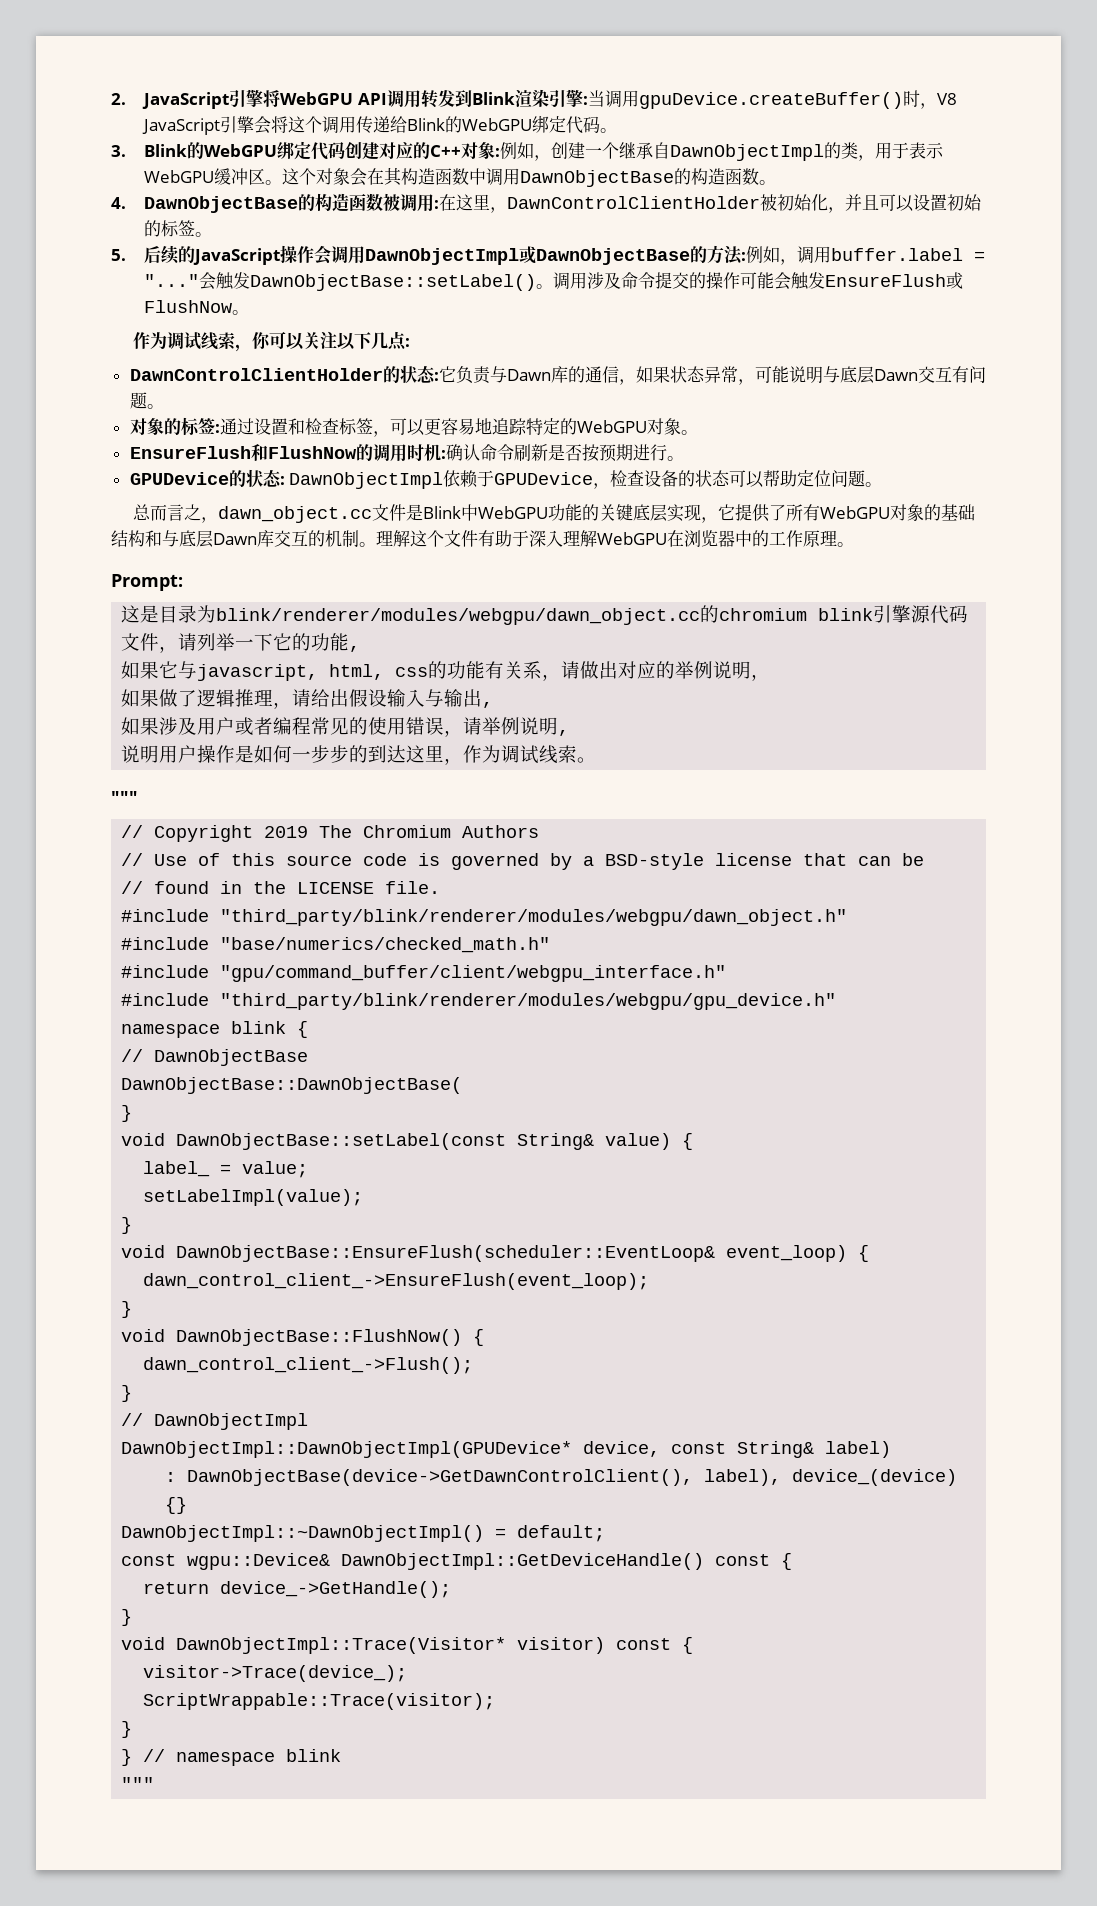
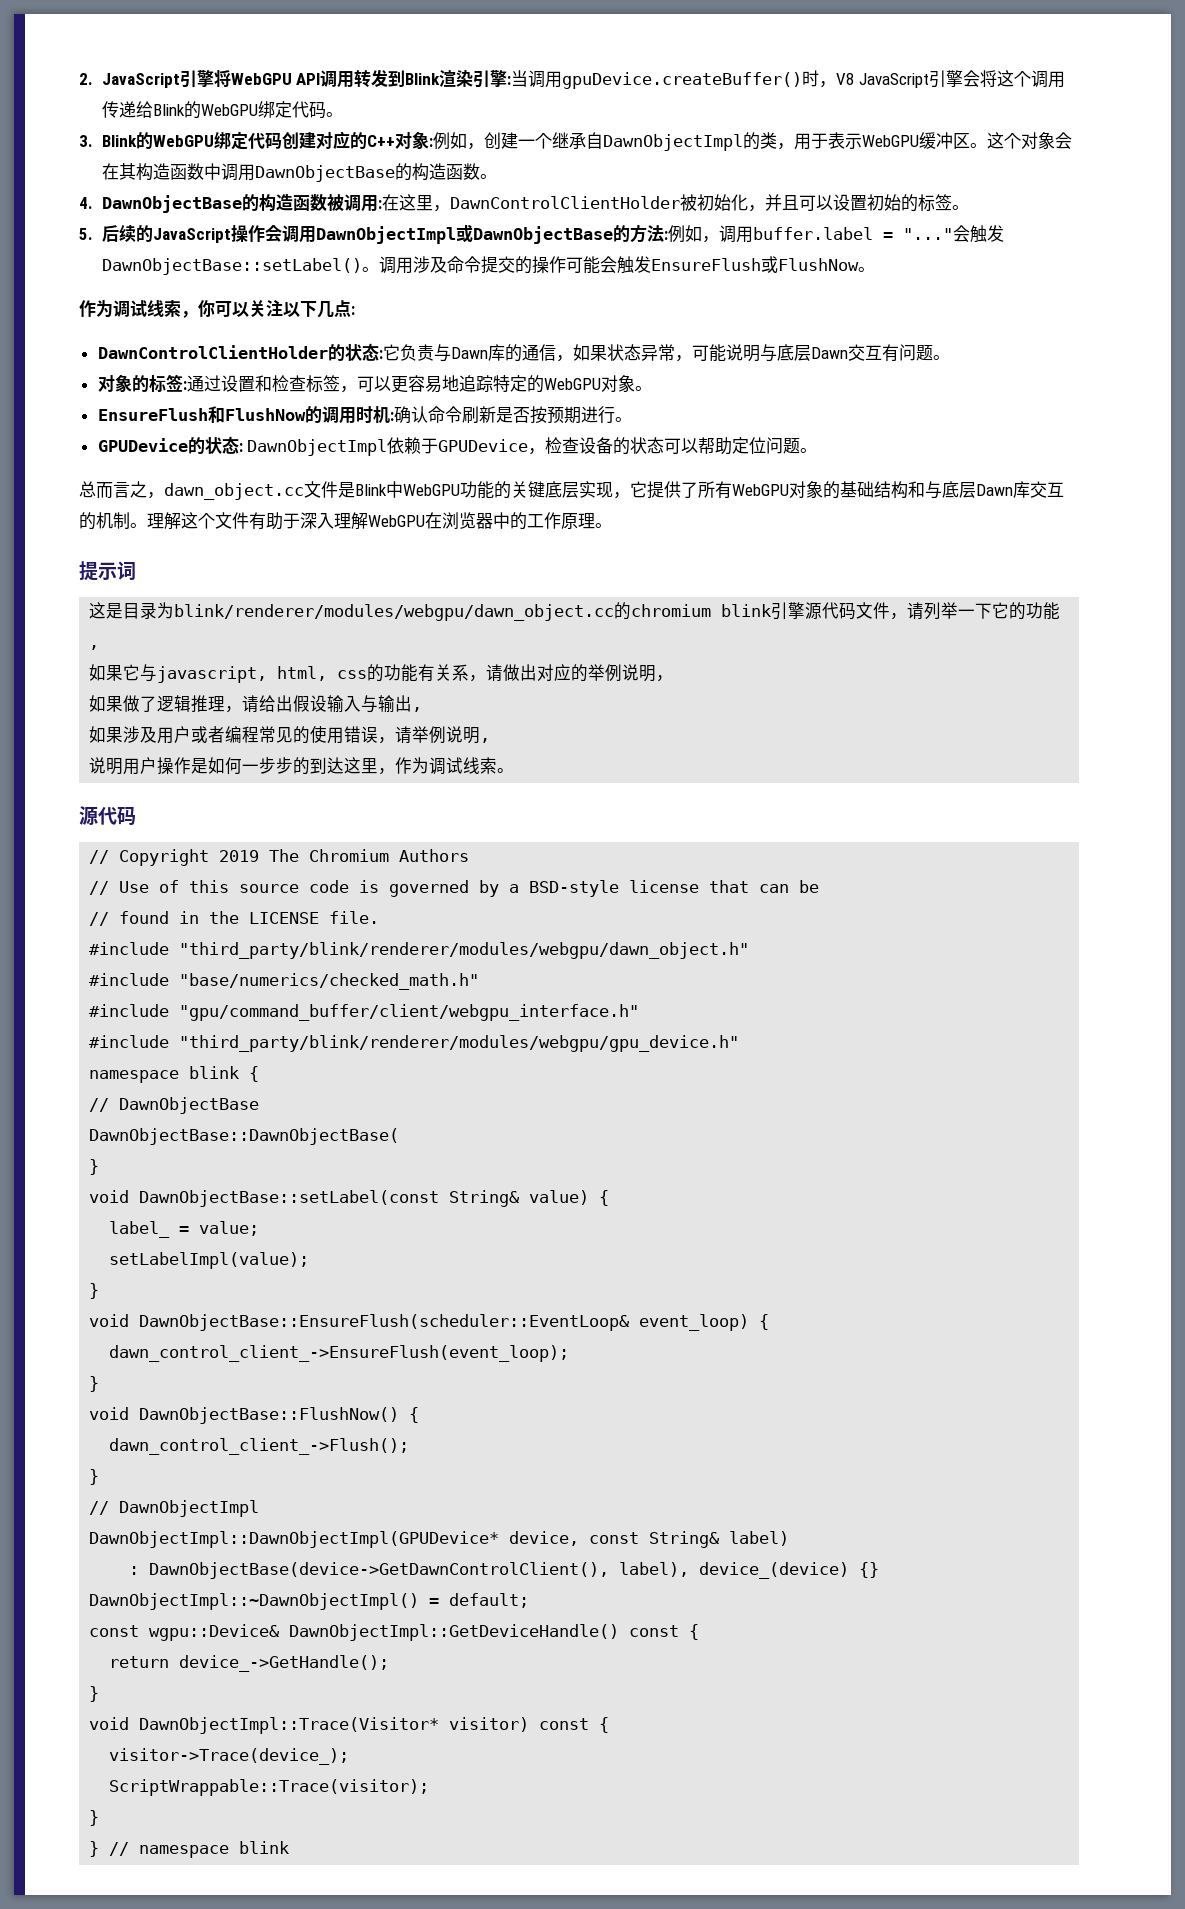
- Prompt:
+ 提示词
  说明用户操作是如何一步步的到达这里，作为调试线索。
- """
+ 源代码
  } // namespace blink
- """

